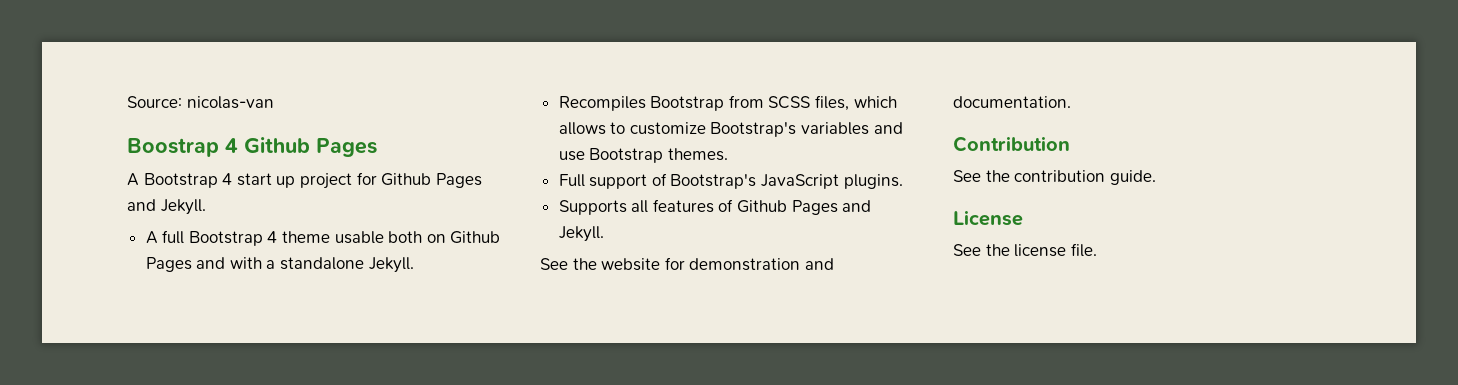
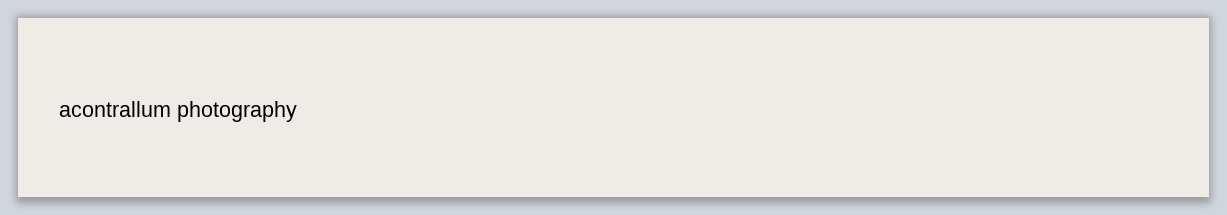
- Source: nicolas-van
- Boostrap 4 Github Pages
- A Bootstrap 4 start up project for Github Pages and Jekyll.
- A full Bootstrap 4 theme usable both on Github Pages and with a standalone Jekyll.
- Recompiles Bootstrap from SCSS files, which allows to customize Bootstrap's variables and use Bootstrap themes.
- Full support of Bootstrap's JavaScript plugins.
- Supports all features of Github Pages and Jekyll.
- See the website for demonstration and documentation.
- Contribution
- See the contribution guide.
- License
- See the license file.
+ acontrallum photography

